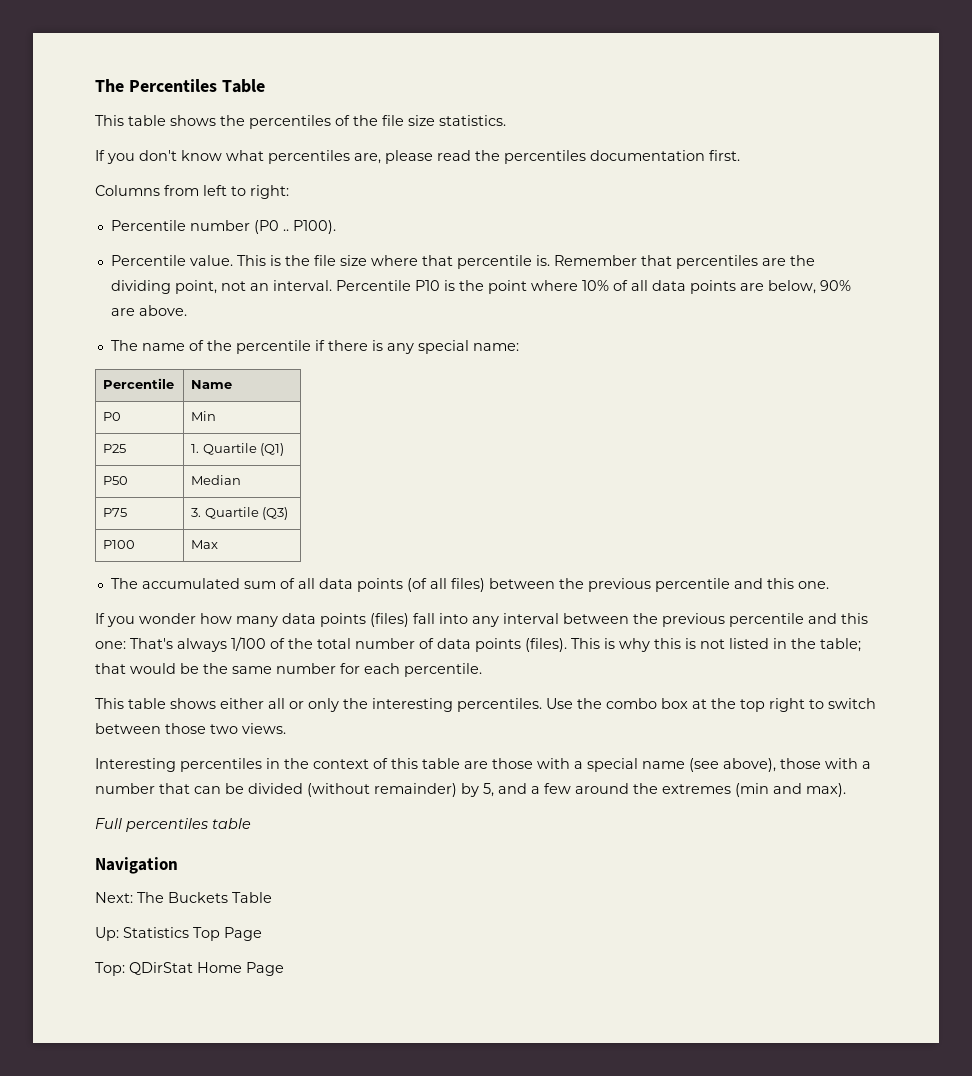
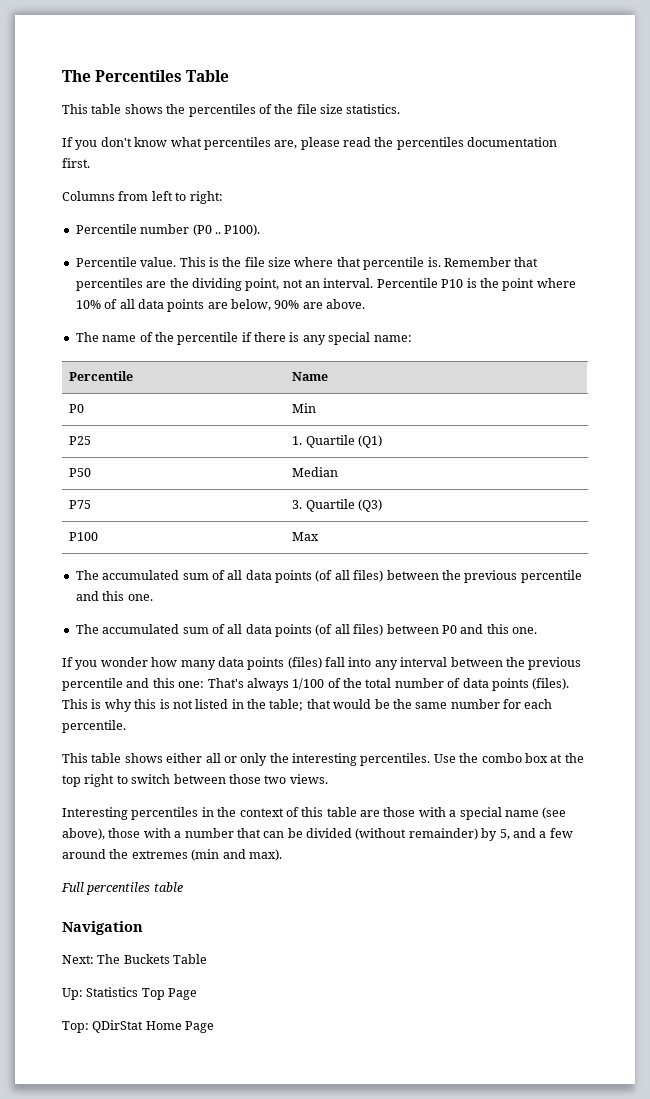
+ The accumulated sum of all data points (of all files) between P0 and this one.

